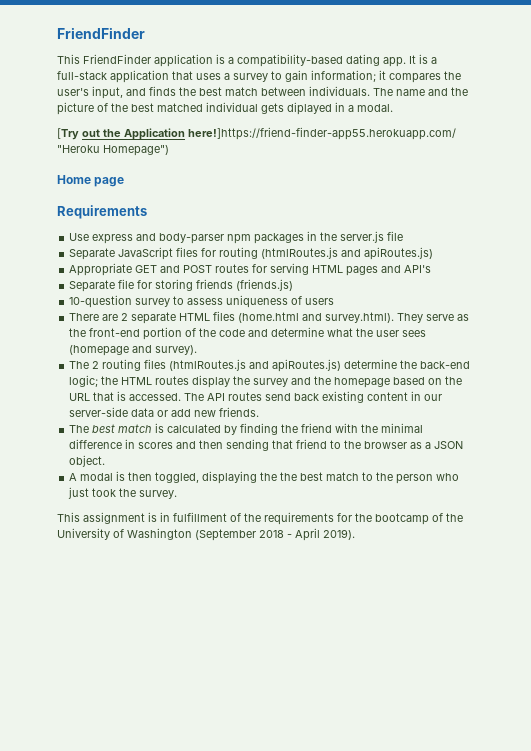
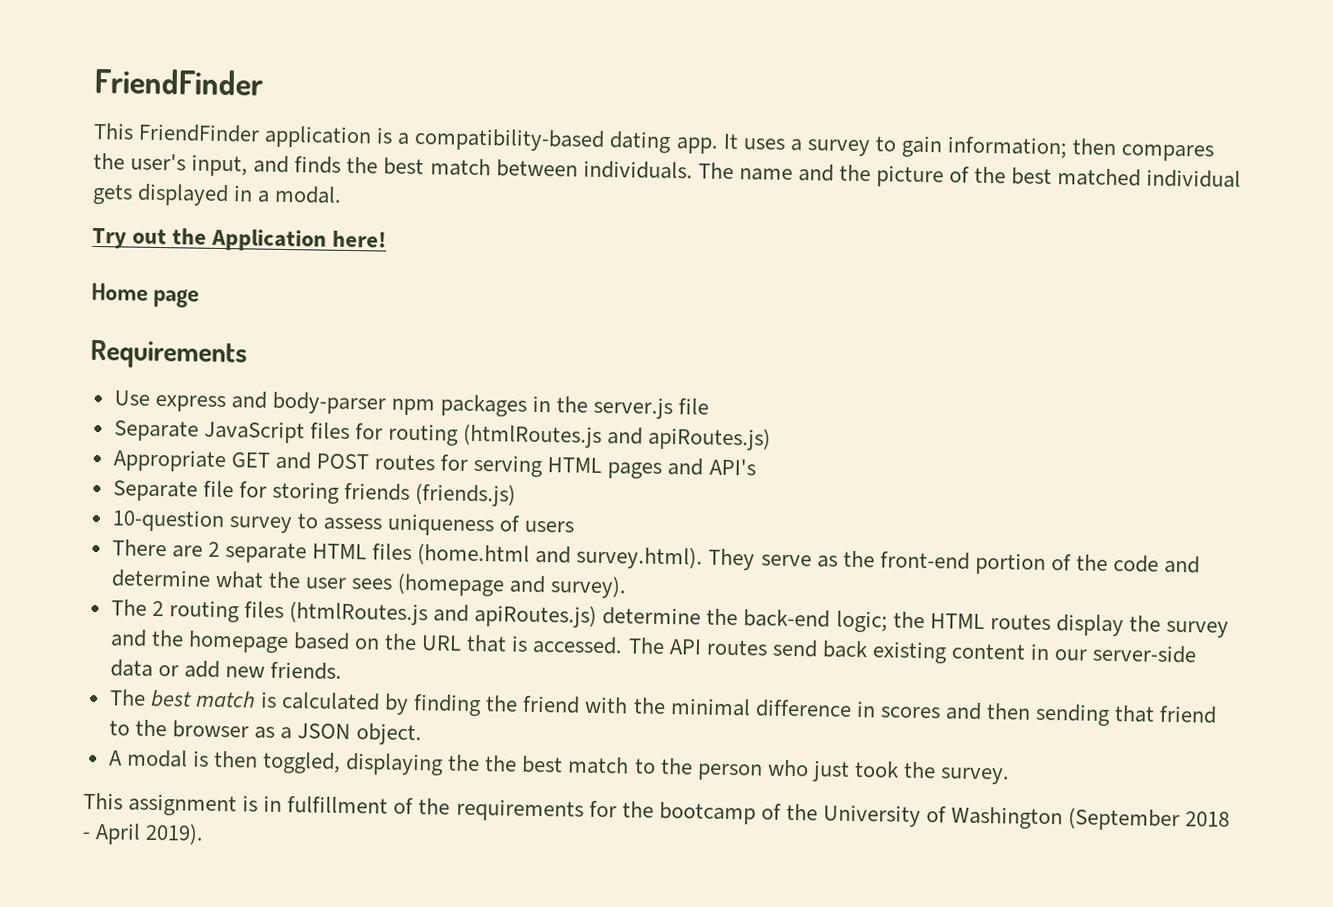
- It is a full-stack application that uses a survey to gain information; it compares the user's input, and finds the best match between individuals.
+ It uses a survey to gain information; then compares the user's input, and finds the best match between individuals.
- The name and the picture of the best matched individual gets diplayed in a modal.
+ The name and the picture of the best matched individual gets displayed in a modal.
- [Try out the Application here!]https://friend-finder-app55.herokuapp.com/ "Heroku Homepage")
+ Try out the Application here!

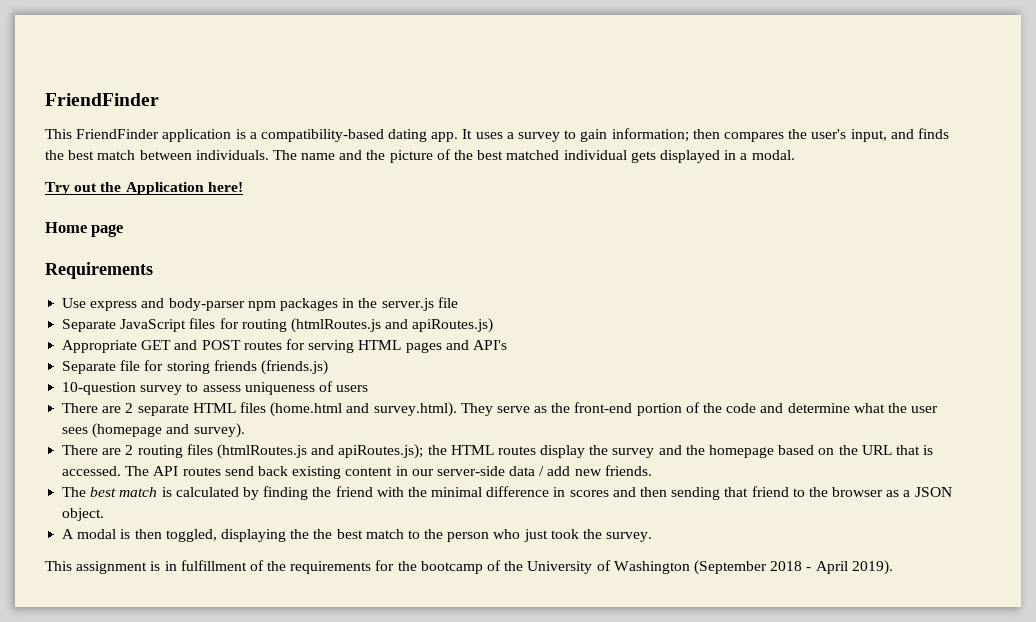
- The 2 routing files (htmlRoutes.js and apiRoutes.js) determine the back-end logic; the HTML routes display the survey and the homepage based on the URL that is accessed.
+ There are 2 routing files (htmlRoutes.js and apiRoutes.js); the HTML routes display the survey and the homepage based on the URL that is accessed.
- The API routes send back existing content in our server-side data or add new friends.
+ The API routes send back existing content in our server-side data / add new friends.

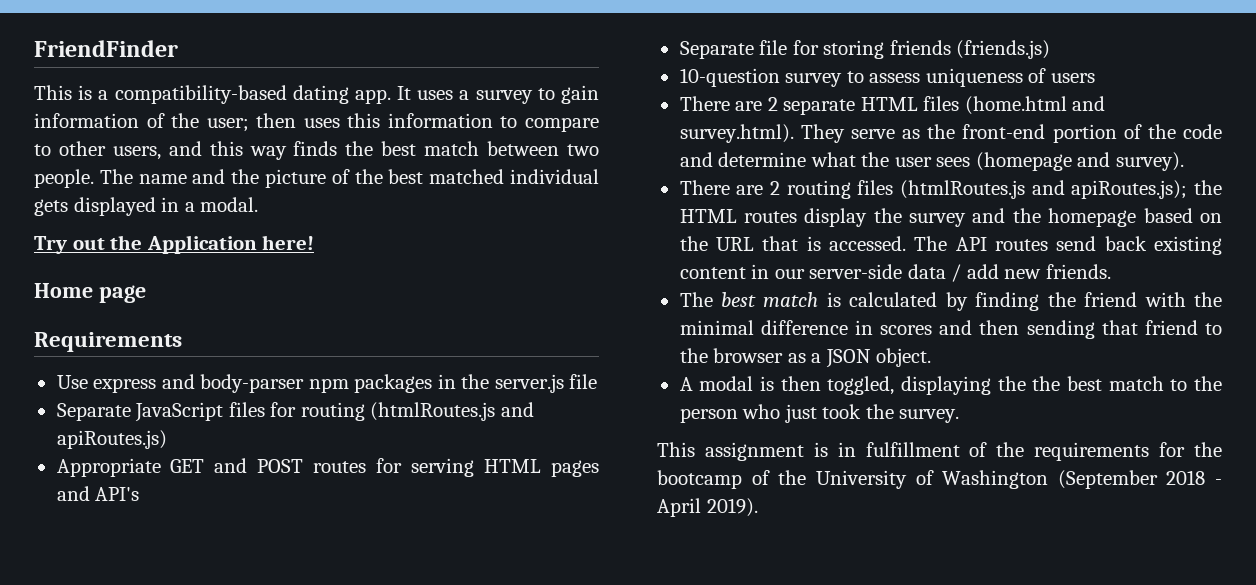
- This FriendFinder application is a compatibility-based dating app.
+ This is a compatibility-based dating app.
- It uses a survey to gain information; then compares the user's input, and finds the best match between individuals.
+ It uses a survey to gain information of the user; then uses this information to compare to other users, and this way finds the best match between two people.

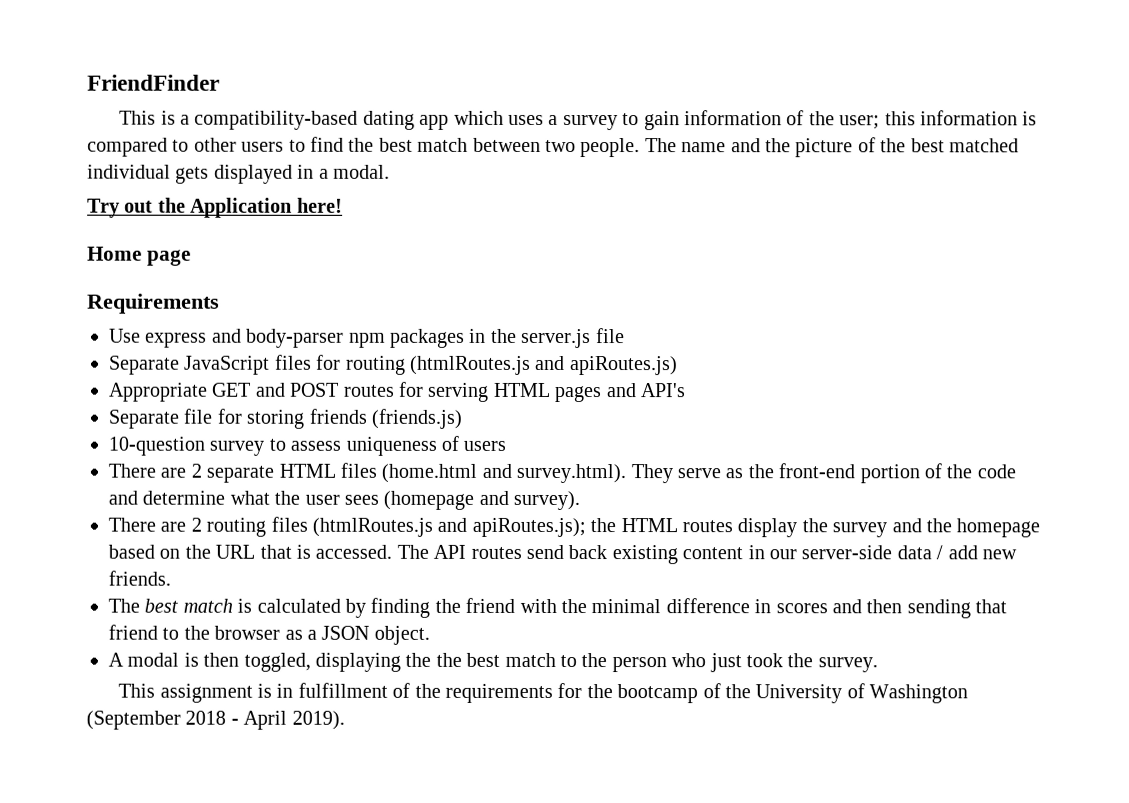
- This is a compatibility-based dating app. It uses a survey to gain information of the user; then uses this information to compare to other users, and this way finds the best match between two people.
+ This is a compatibility-based dating app which uses a survey to gain information of the user; this information is compared to other users to find the best match between two people.

